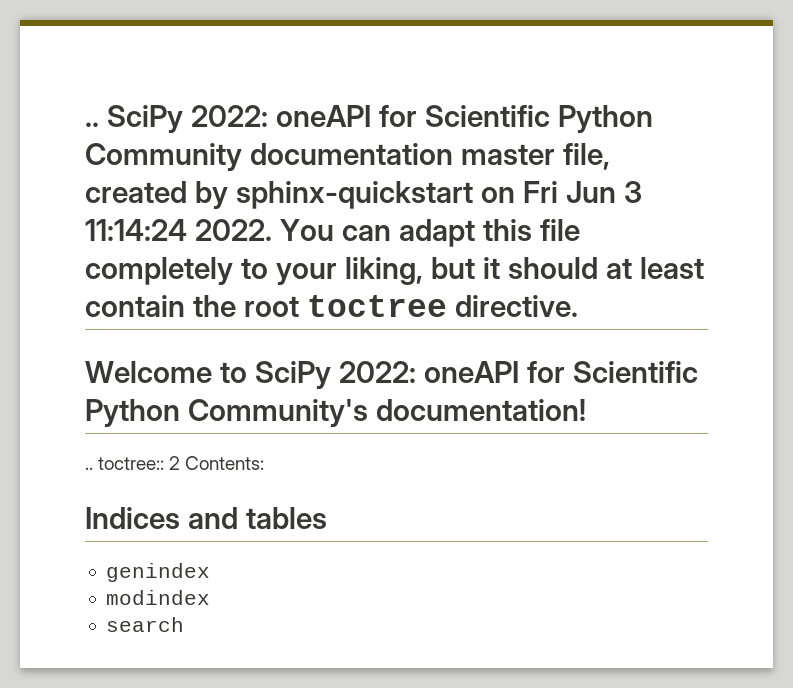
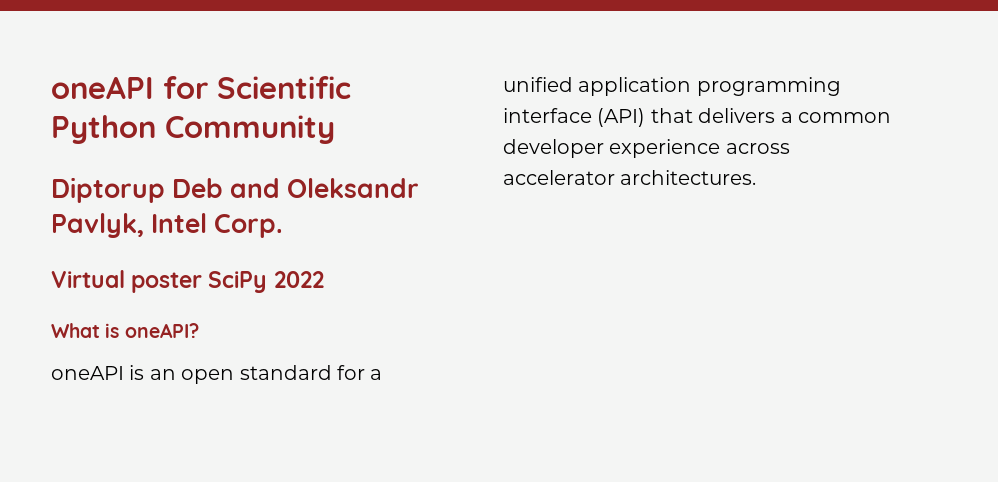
- .. SciPy 2022: oneAPI for Scientific Python Community documentation master file, created by sphinx-quickstart on Fri Jun 3 11:14:24 2022. You can adapt this file completely to your liking, but it should at least contain the root toctree directive.
- Welcome to SciPy 2022: oneAPI for Scientific Python Community's documentation!
- .. toctree:: 2 Contents:
- Indices and tables
- genindex
- modindex
- search
+ oneAPI for Scientific Python Community
+ Diptorup Deb and Oleksandr Pavlyk, Intel Corp.
+ Virtual poster SciPy 2022
+ What is oneAPI?
+ oneAPI is an open standard for a unified application programming interface (API) that delivers a common developer experience across accelerator architectures.

